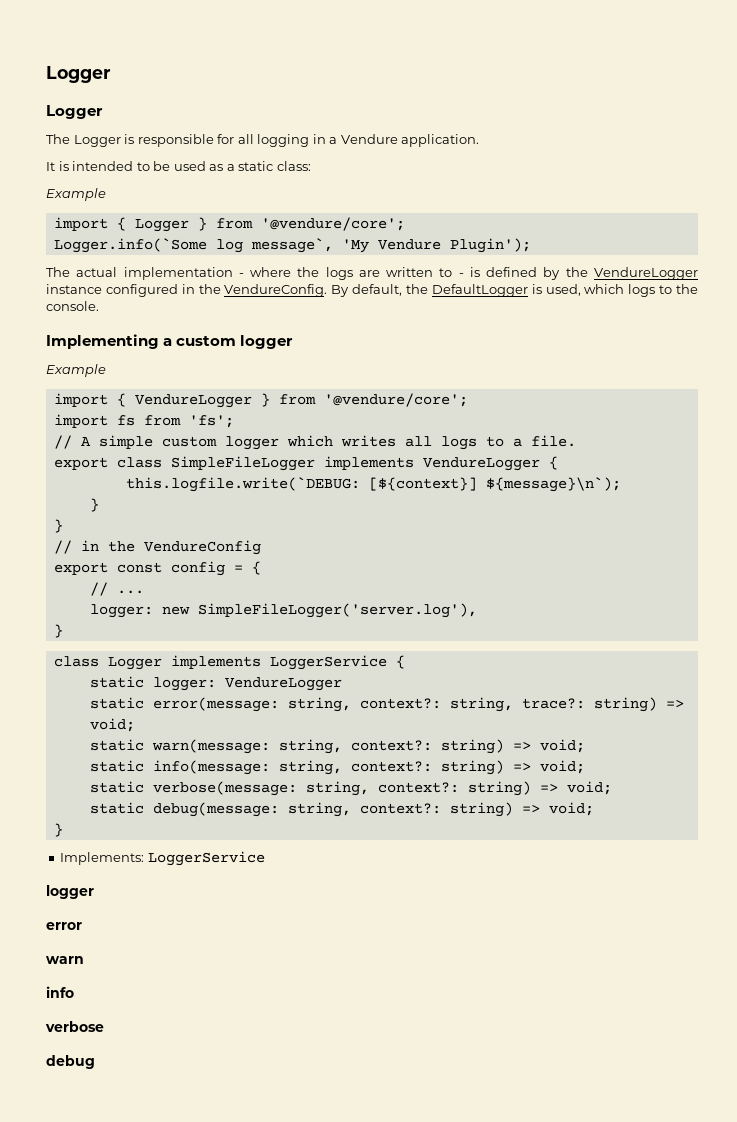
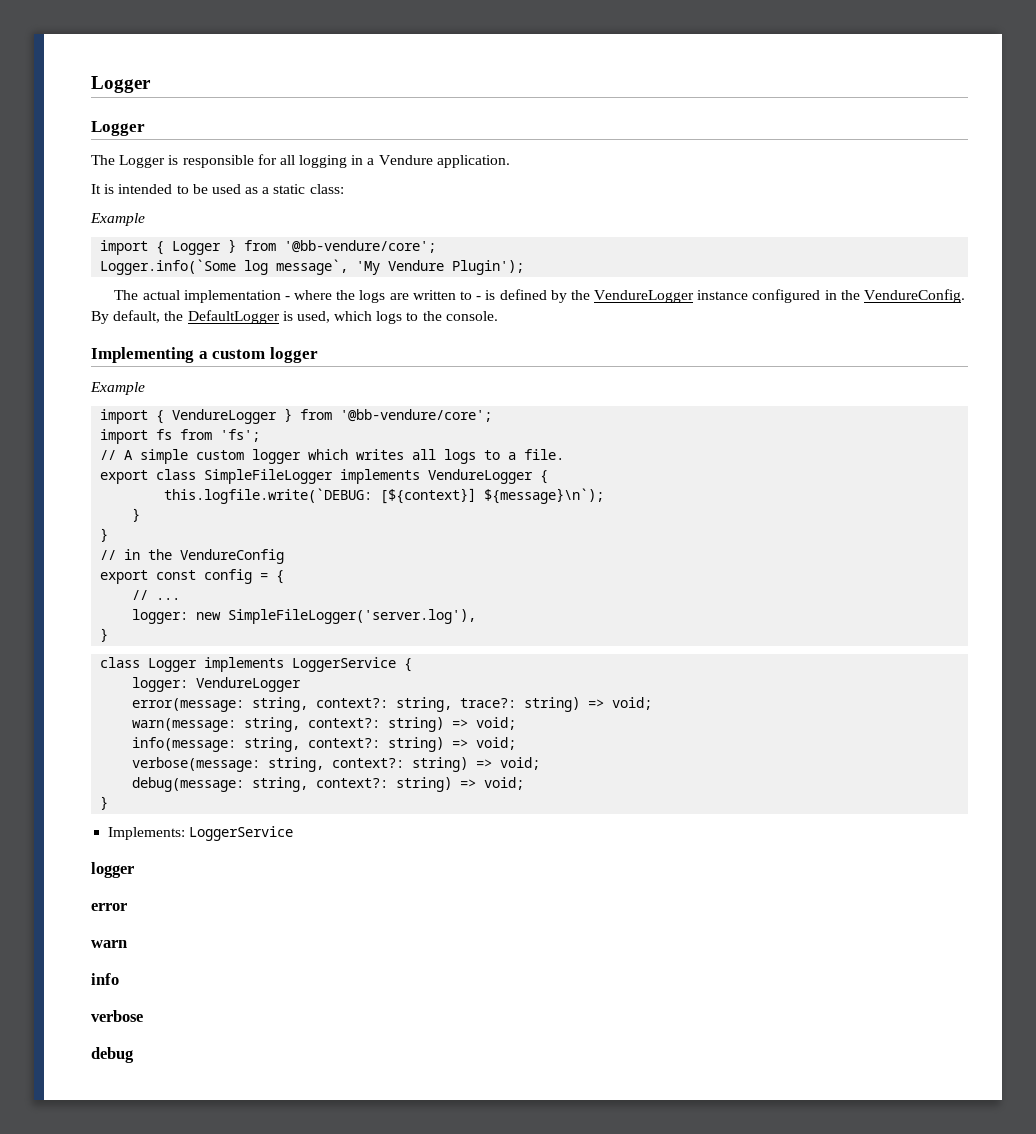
- import { Logger } from '@vendure/core';
+ import { Logger } from '@bb-vendure/core';
- import { VendureLogger } from '@vendure/core';
+ import { VendureLogger } from '@bb-vendure/core';
- static logger: VendureLogger
+ logger: VendureLogger
- static error(message: string, context?: string, trace?: string) => void;
+ error(message: string, context?: string, trace?: string) => void;
- static warn(message: string, context?: string) => void;
+ warn(message: string, context?: string) => void;
- static info(message: string, context?: string) => void;
+ info(message: string, context?: string) => void;
- static verbose(message: string, context?: string) => void;
+ verbose(message: string, context?: string) => void;
- static debug(message: string, context?: string) => void;
+ debug(message: string, context?: string) => void;

